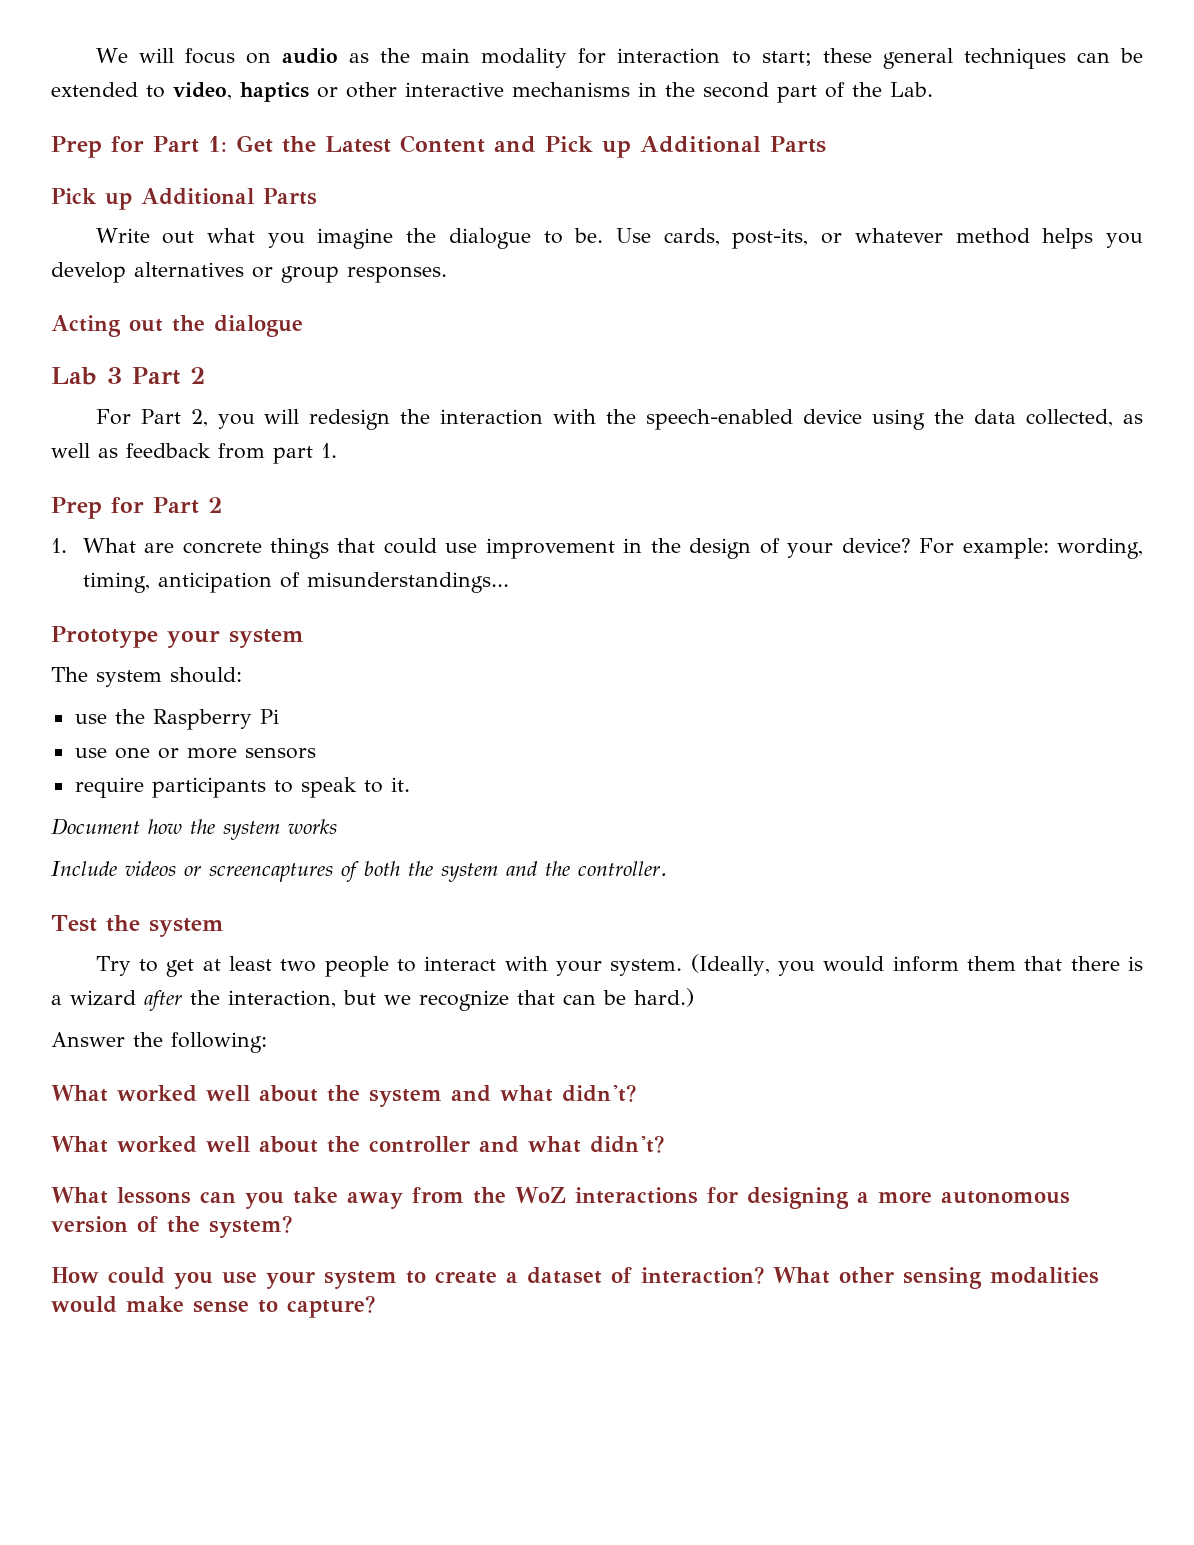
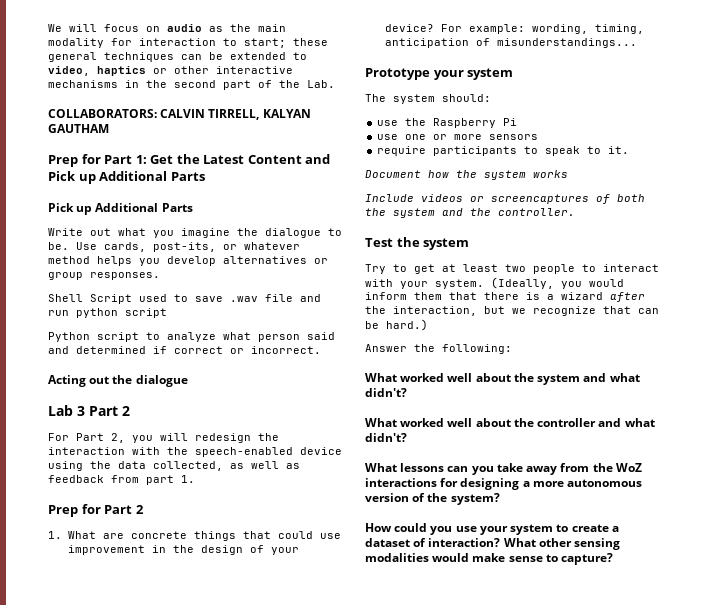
+ COLLABORATORS: CALVIN TIRRELL, KALYAN GAUTHAM
+ Shell Script used to save .wav file and run python script
+ Python script to analyze what person said and determined if correct or incorrect.

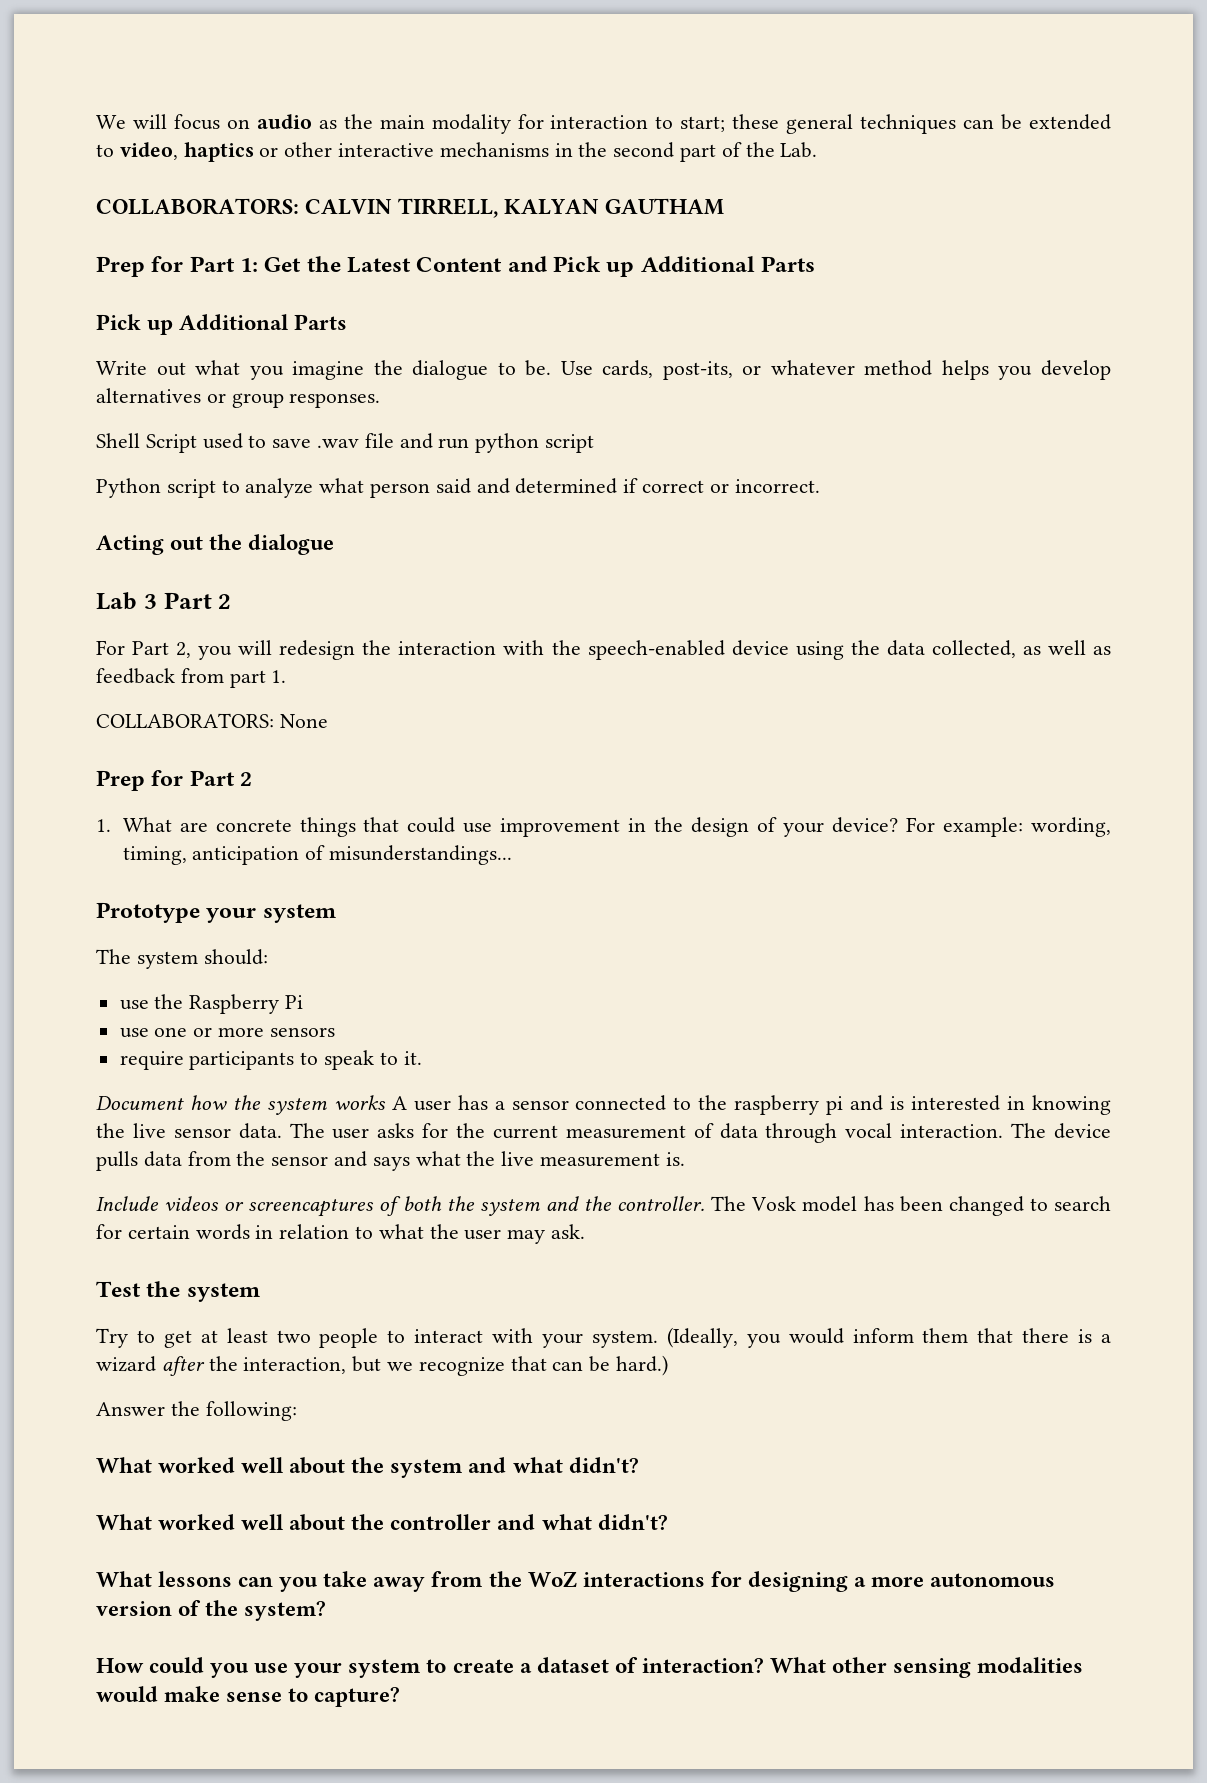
+ COLLABORATORS: None
- Document how the system works
+ Document how the system works A user has a sensor connected to the raspberry pi and is interested in knowing the live sensor data. The user asks for the current measurement of data through vocal interaction. The device pulls data from the sensor and says what the live measurement is.
+ The Vosk model has been changed to search for certain words in relation to what the user may ask.

